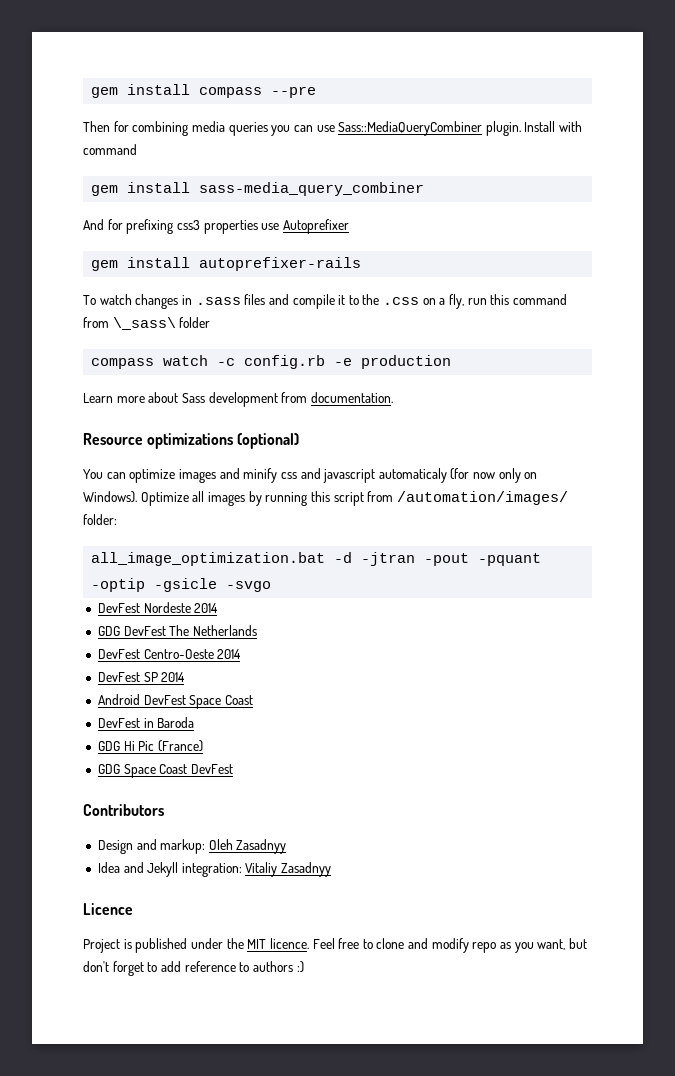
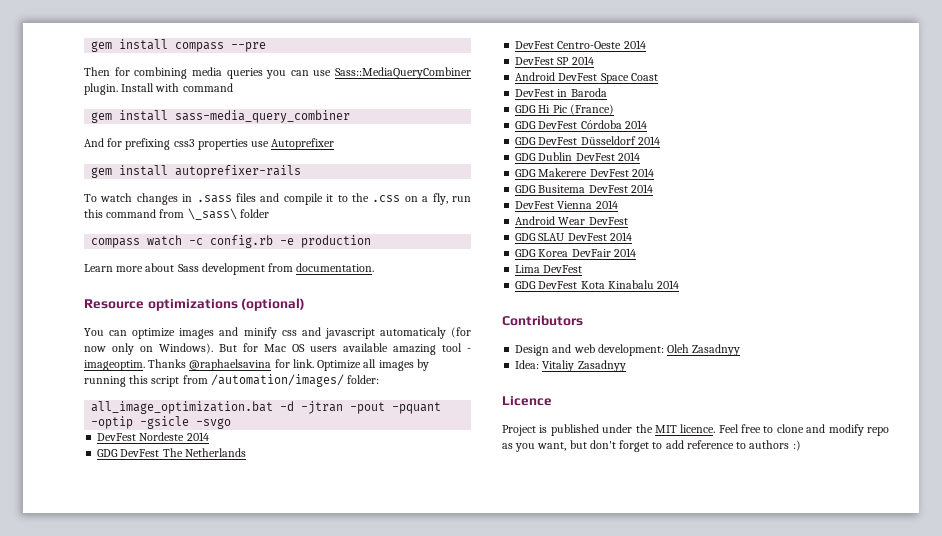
+ But for Mac OS users available amazing tool - imageoptim. Thanks @raphaelsavina for link.
- GDG Space Coast DevFest
+ GDG DevFest Córdoba 2014
+ GDG DevFest Düsseldorf 2014
+ GDG Dublin DevFest 2014
+ GDG Makerere DevFest 2014
+ GDG Busitema DevFest 2014
+ DevFest Vienna 2014
+ Android Wear DevFest
+ GDG SLAU DevFest 2014
+ GDG Korea DevFair 2014
+ Lima DevFest
+ GDG DevFest Kota Kinabalu 2014
- Design and markup: Oleh Zasadnyy
+ Design and web development: Oleh Zasadnyy
- Idea and Jekyll integration: Vitaliy Zasadnyy
+ Idea: Vitaliy Zasadnyy

